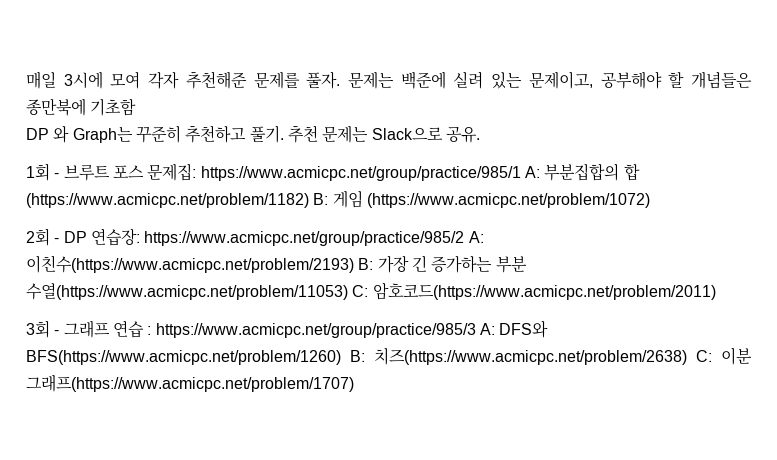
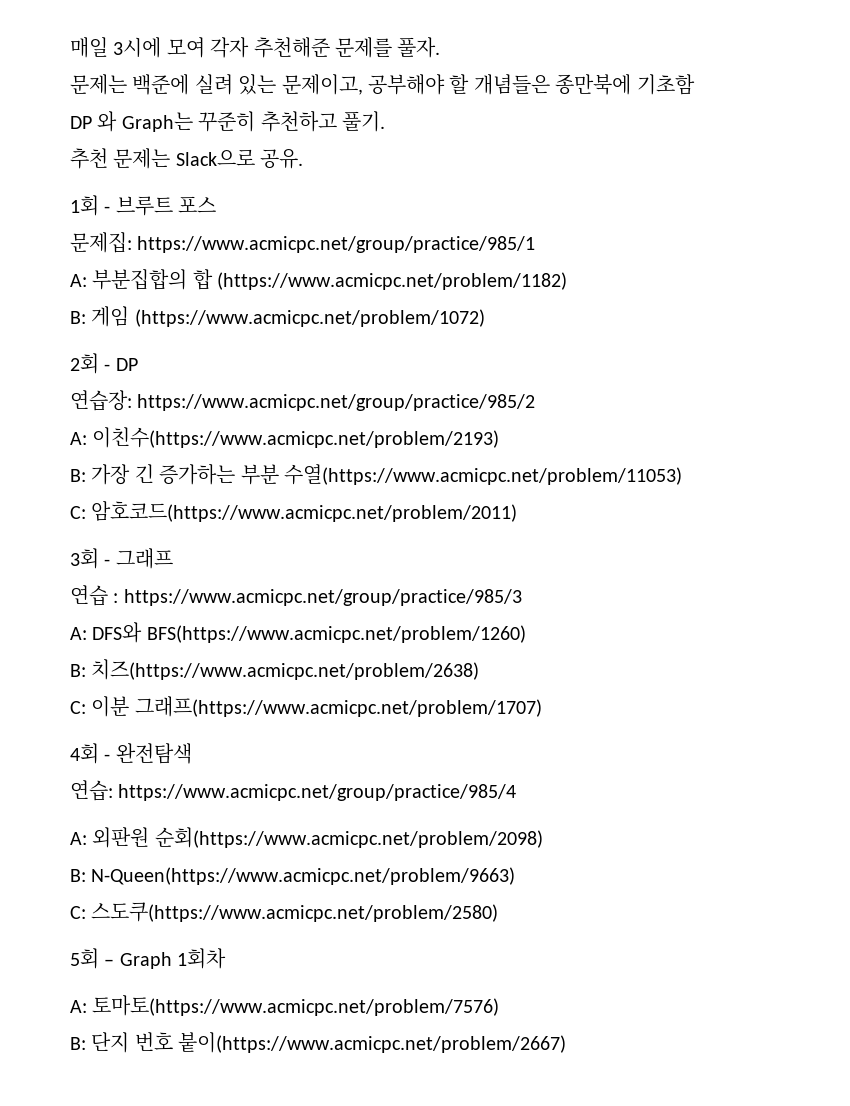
- 매일 3시에 모여 각자 추천해준 문제를 풀자. 문제는 백준에 실려 있는 문제이고, 공부해야 할 개념들은 종만북에 기초함
+ 매일 3시에 모여 각자 추천해준 문제를 풀자.
+ 문제는 백준에 실려 있는 문제이고, 공부해야 할 개념들은 종만북에 기초함
- DP 와 Graph는 꾸준히 추천하고 풀기. 추천 문제는 Slack으로 공유.
+ DP 와 Graph는 꾸준히 추천하고 풀기.
+ 추천 문제는 Slack으로 공유.
- 1회 - 브루트 포스 문제집: https://www.acmicpc.net/group/practice/985/1 A: 부분집합의 합 (https://www.acmicpc.net/problem/1182) B: 게임 (https://www.acmicpc.net/problem/1072)
+ 1회 - 브루트 포스
+ 문제집: https://www.acmicpc.net/group/practice/985/1
+ A: 부분집합의 합 (https://www.acmicpc.net/problem/1182)
+ B: 게임 (https://www.acmicpc.net/problem/1072)
- 2회 - DP 연습장: https://www.acmicpc.net/group/practice/985/2 A: 이친수(https://www.acmicpc.net/problem/2193) B: 가장 긴 증가하는 부분 수열(https://www.acmicpc.net/problem/11053) C: 암호코드(https://www.acmicpc.net/problem/2011)
+ 2회 - DP
+ 연습장: https://www.acmicpc.net/group/practice/985/2
+ A: 이친수(https://www.acmicpc.net/problem/2193)
+ B: 가장 긴 증가하는 부분 수열(https://www.acmicpc.net/problem/11053)
+ C: 암호코드(https://www.acmicpc.net/problem/2011)
- 3회 - 그래프 연습 : https://www.acmicpc.net/group/practice/985/3 A: DFS와 BFS(https://www.acmicpc.net/problem/1260) B: 치즈(https://www.acmicpc.net/problem/2638) C: 이분 그래프(https://www.acmicpc.net/problem/1707)
+ 3회 - 그래프
+ 연습 : https://www.acmicpc.net/group/practice/985/3
+ A: DFS와 BFS(https://www.acmicpc.net/problem/1260)
+ B: 치즈(https://www.acmicpc.net/problem/2638)
+ C: 이분 그래프(https://www.acmicpc.net/problem/1707)
+ 4회 - 완전탐색
+ 연습: https://www.acmicpc.net/group/practice/985/4
+ A: 외판원 순회(https://www.acmicpc.net/problem/2098)
+ B: N-Queen(https://www.acmicpc.net/problem/9663)
+ C: 스도쿠(https://www.acmicpc.net/problem/2580)
+ 5회 – Graph 1회차
+ A: 토마토(https://www.acmicpc.net/problem/7576)
+ B: 단지 번호 붙이(https://www.acmicpc.net/problem/2667)

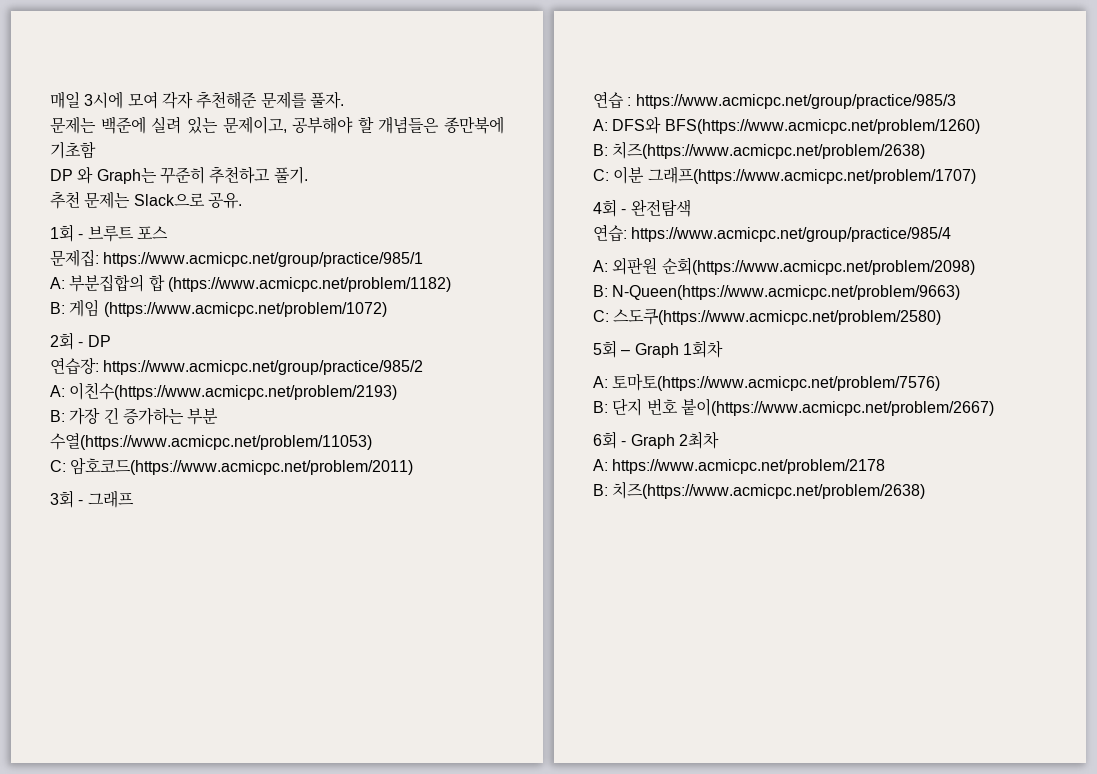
+ 6회 - Graph 2최차
+ A: https://www.acmicpc.net/problem/2178
+ B: 치즈(https://www.acmicpc.net/problem/2638)

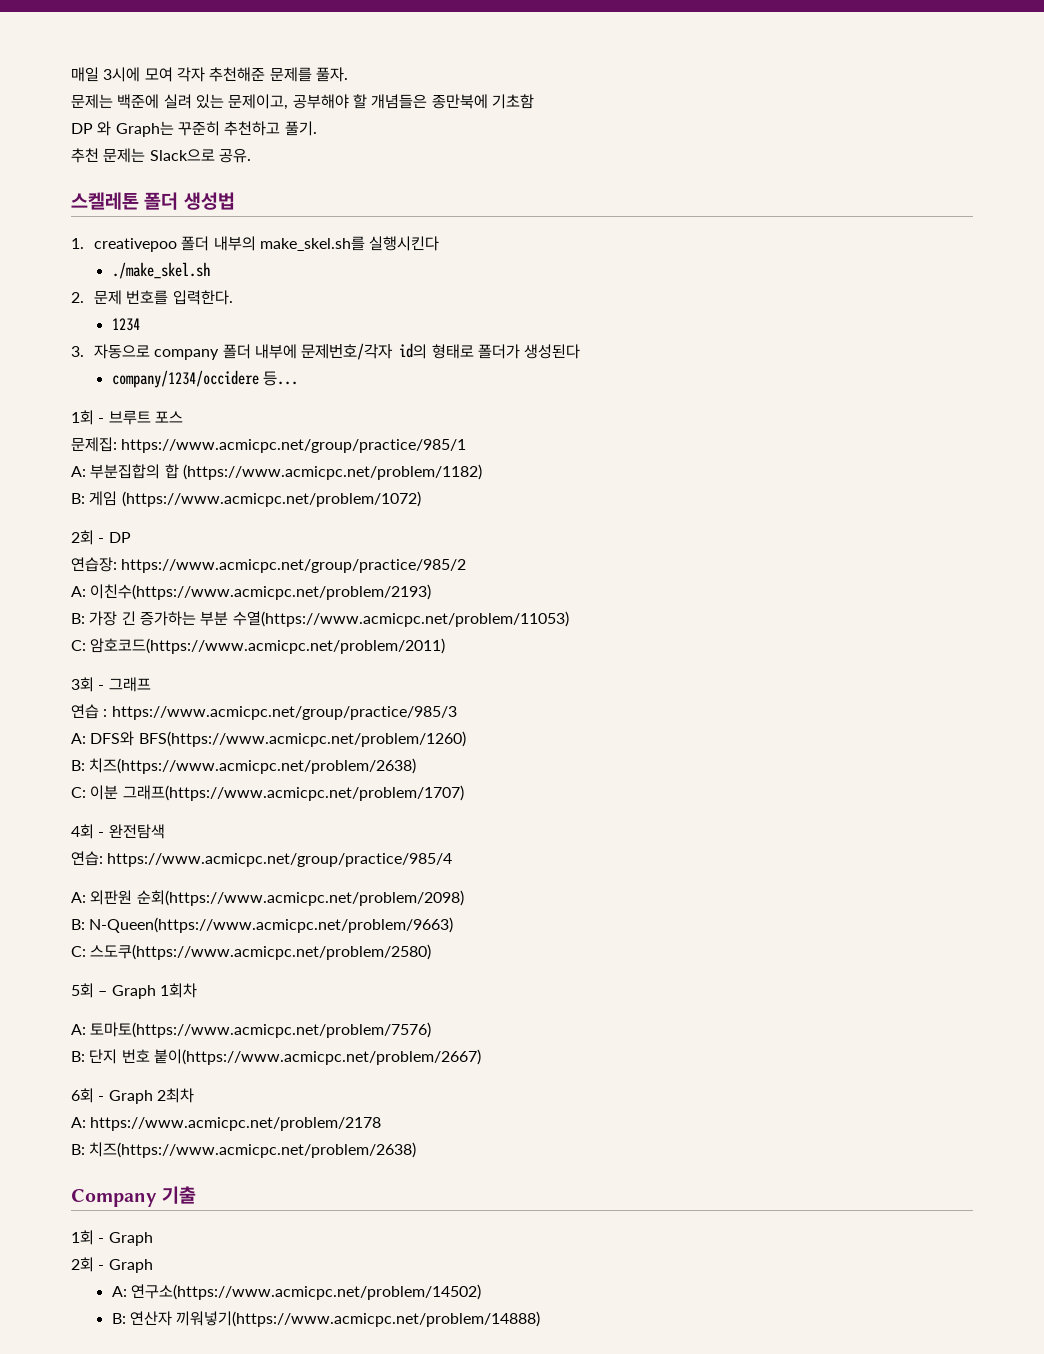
+ 스켈레톤 폴더 생성법
+ 1. creativepoo 폴더 내부의 make_skel.sh를 실행시킨다
+ ./make_skel.sh
+ 2. 문제 번호를 입력한다.
+ 1234
+ 3. 자동으로 company 폴더 내부에 문제번호/각자 id의 형태로 폴더가 생성된다
+ company/1234/occidere 등...
+ Company 기출
+ 1회 - Graph
+ 2회 - Graph
+ A: 연구소(https://www.acmicpc.net/problem/14502)
+ B: 연산자 끼워넣기(https://www.acmicpc.net/problem/14888)

